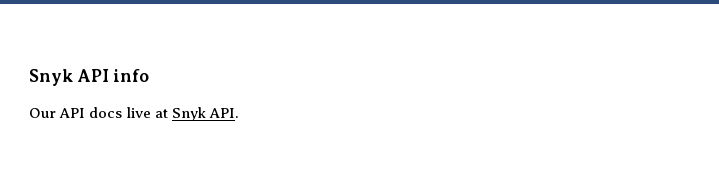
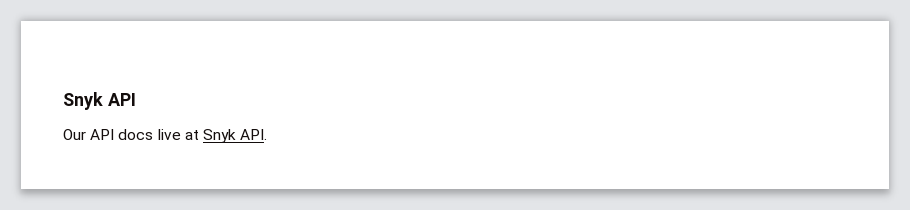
- Snyk API info
+ Snyk API

